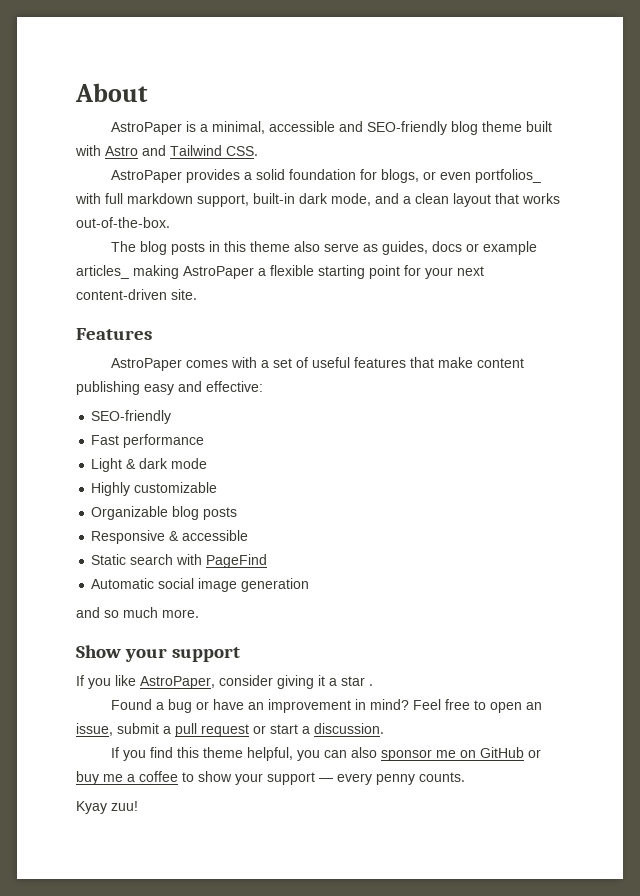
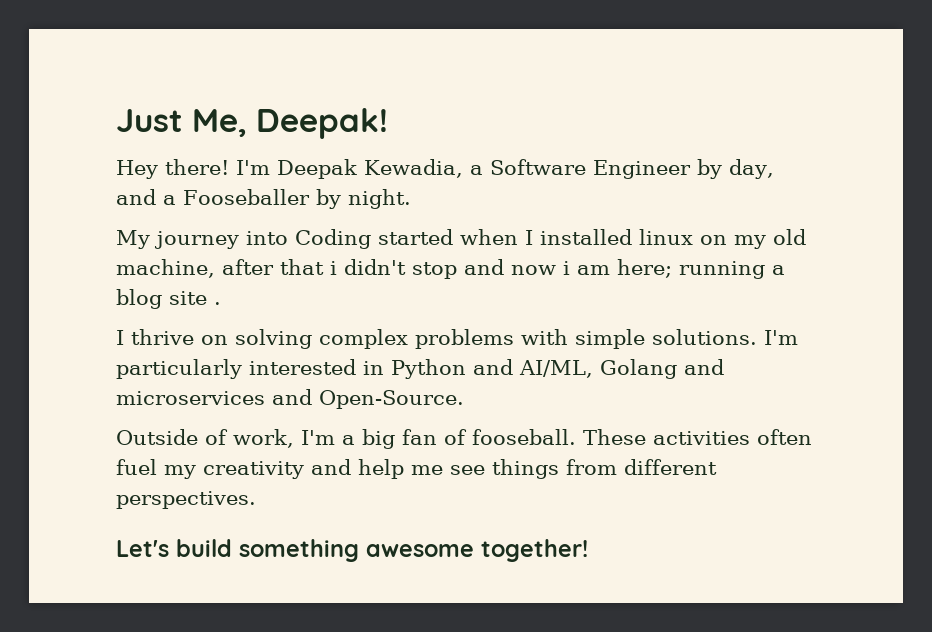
- About
- AstroPaper is a minimal, accessible and SEO-friendly blog theme built with Astro and Tailwind CSS.
- AstroPaper provides a solid foundation for blogs, or even portfolios_ with full markdown support, built-in dark mode, and a clean layout that works out-of-the-box.
- The blog posts in this theme also serve as guides, docs or example articles_ making AstroPaper a flexible starting point for your next content-driven site.
- Features
- AstroPaper comes with a set of useful features that make content publishing easy and effective:
- SEO-friendly
- Fast performance
- Light & dark mode
- Highly customizable
- Organizable blog posts
- Responsive & accessible
- Static search with PageFind
- Automatic social image generation
- and so much more.
- Show your support
- If you like AstroPaper, consider giving it a star .
- Found a bug or have an improvement in mind? Feel free to open an issue, submit a pull request or start a discussion.
- If you find this theme helpful, you can also sponsor me on GitHub or buy me a coffee to show your support — every penny counts.
- Kyay zuu!
+ Just Me, Deepak!
+ Hey there! I'm Deepak Kewadia, a Software Engineer by day, and a Fooseballer by night.
+ My journey into Coding started when I installed linux on my old machine, after that i didn't stop and now i am here; running a blog site .
+ I thrive on solving complex problems with simple solutions. I'm particularly interested in Python and AI/ML, Golang and microservices and Open-Source.
+ Outside of work, I'm a big fan of fooseball. These activities often fuel my creativity and help me see things from different perspectives.
+ Let's build something awesome together!

